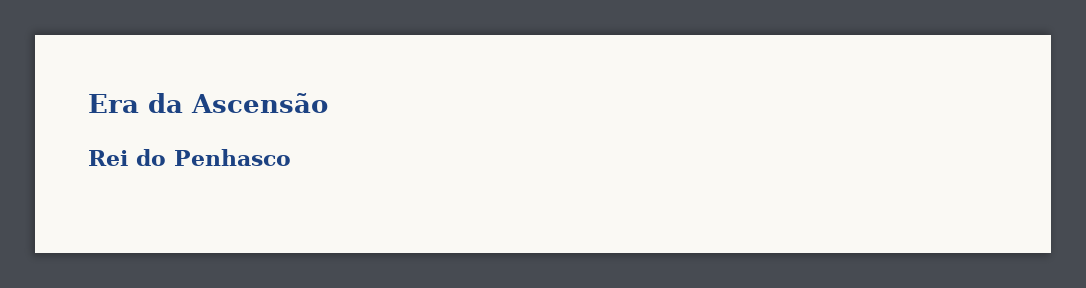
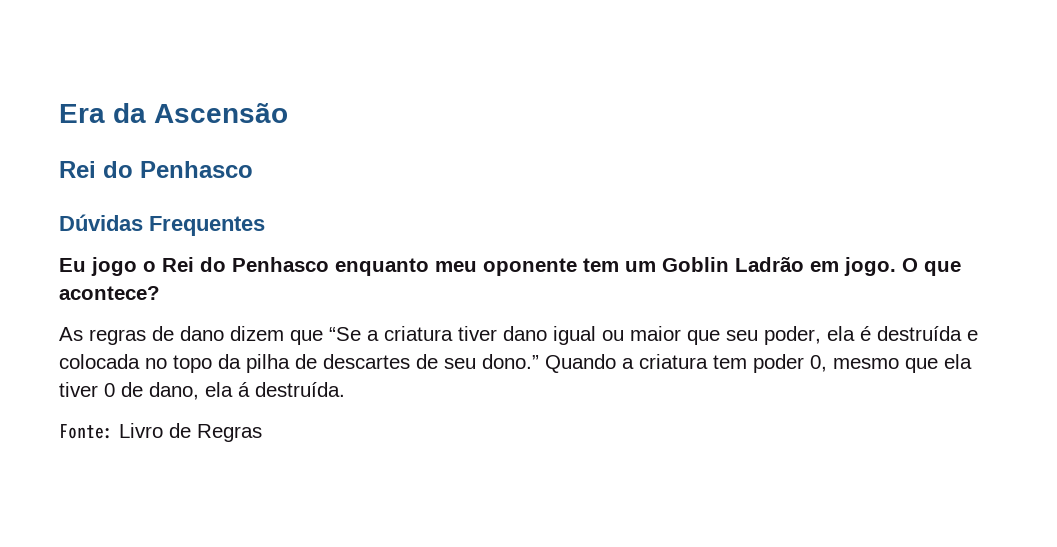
+ Dúvidas Frequentes
+ Eu jogo o Rei do Penhasco enquanto meu oponente tem um Goblin Ladrão em jogo. O que acontece?
+ As regras de dano dizem que “Se a criatura tiver dano igual ou maior que seu poder, ela é destruída e colocada no topo da pilha de descartes de seu dono.” Quando a criatura tem poder 0, mesmo que ela tiver 0 de dano, ela á destruída.
+ Fonte: Livro de Regras

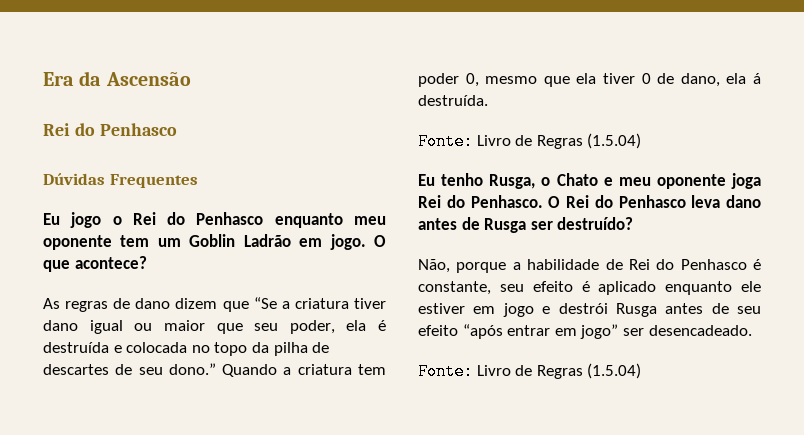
  Quando a criatura tem poder 0, mesmo que ela tiver 0 de dano, ela á destruída.
- Fonte: Livro de Regras
+ Fonte: Livro de Regras (1.5.04)
+ Eu tenho Rusga, o Chato e meu oponente joga Rei do Penhasco. O Rei do Penhasco leva dano antes de Rusga ser destruído?
+ Não, porque a habilidade de Rei do Penhasco é constante, seu efeito é aplicado enquanto ele estiver em jogo e destrói Rusga antes de seu efeito “após entrar em jogo” ser desencadeado.
+ Fonte: Livro de Regras (1.5.04)

